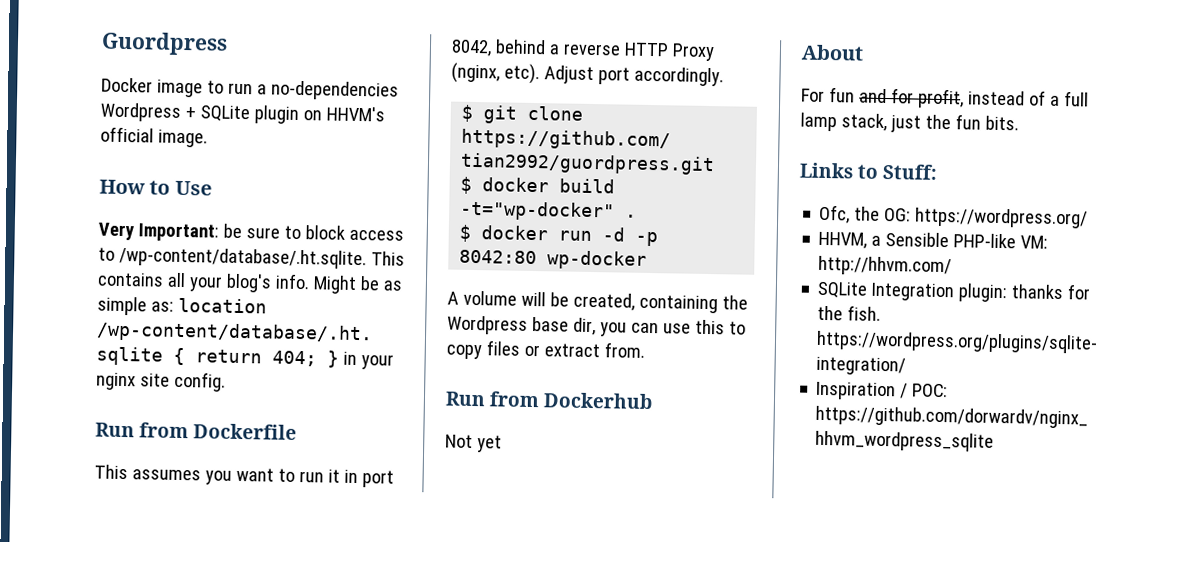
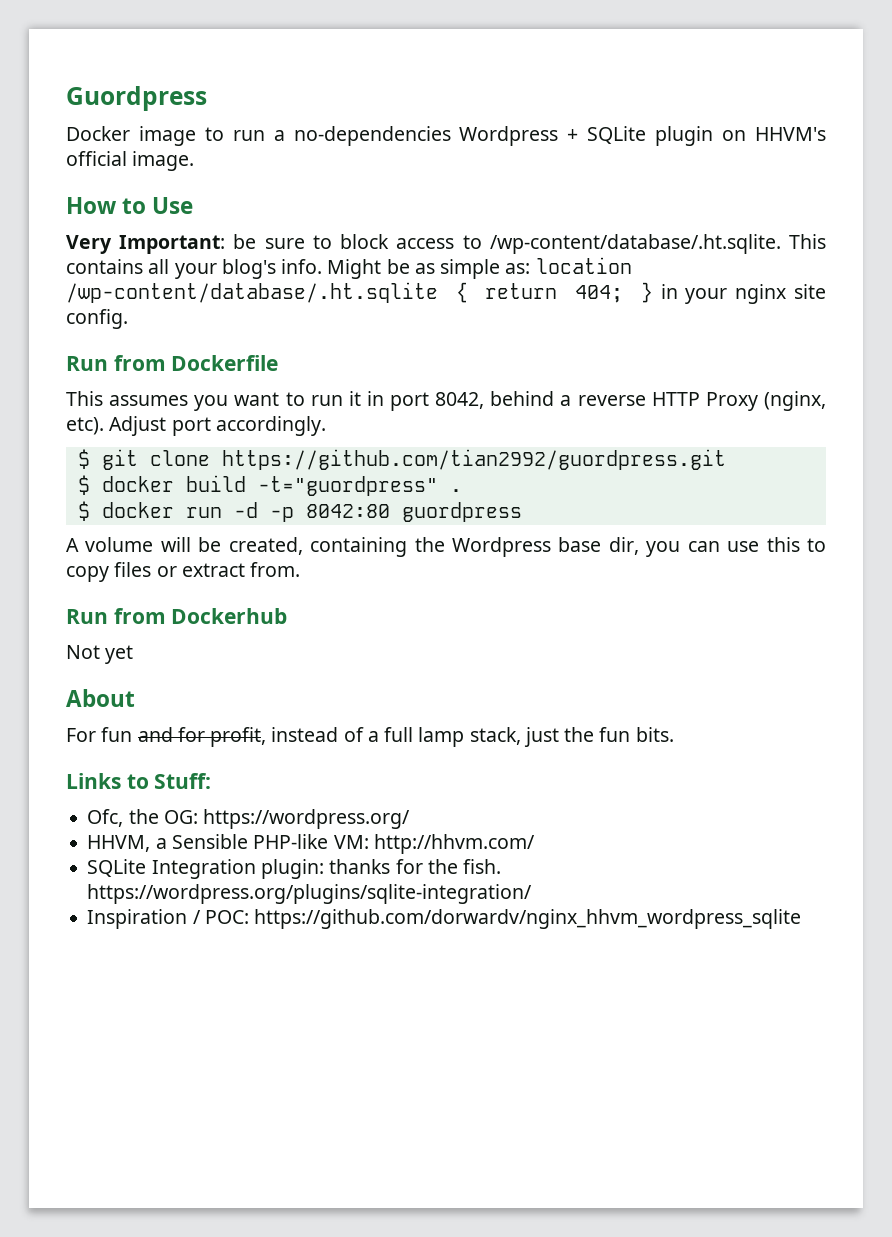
- $ docker build -t="wp-docker" .
+ $ docker build -t="guordpress" .
- $ docker run -d -p 8042:80 wp-docker
+ $ docker run -d -p 8042:80 guordpress

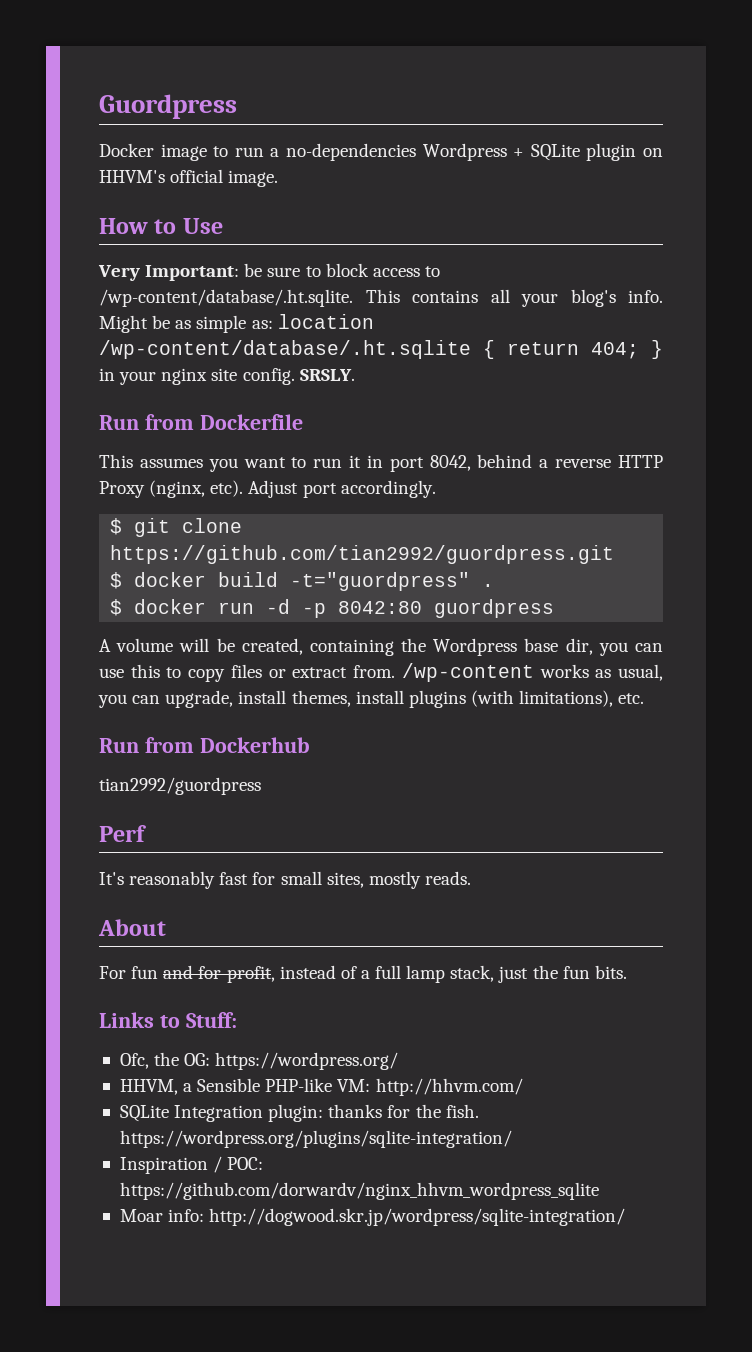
+ SRSLY.
- A volume will be created, containing the Wordpress base dir, you can use this to copy files or extract from.
+ A volume will be created, containing the Wordpress base dir, you can use this to copy files or extract from. /wp-content works as usual, you can upgrade, install themes, install plugins (with limitations), etc.
  Run from Dockerhub
- Not yet
+ tian2992/guordpress
+ Perf
+ It's reasonably fast for small sites, mostly reads.
+ Moar info: http://dogwood.skr.jp/wordpress/sqlite-integration/

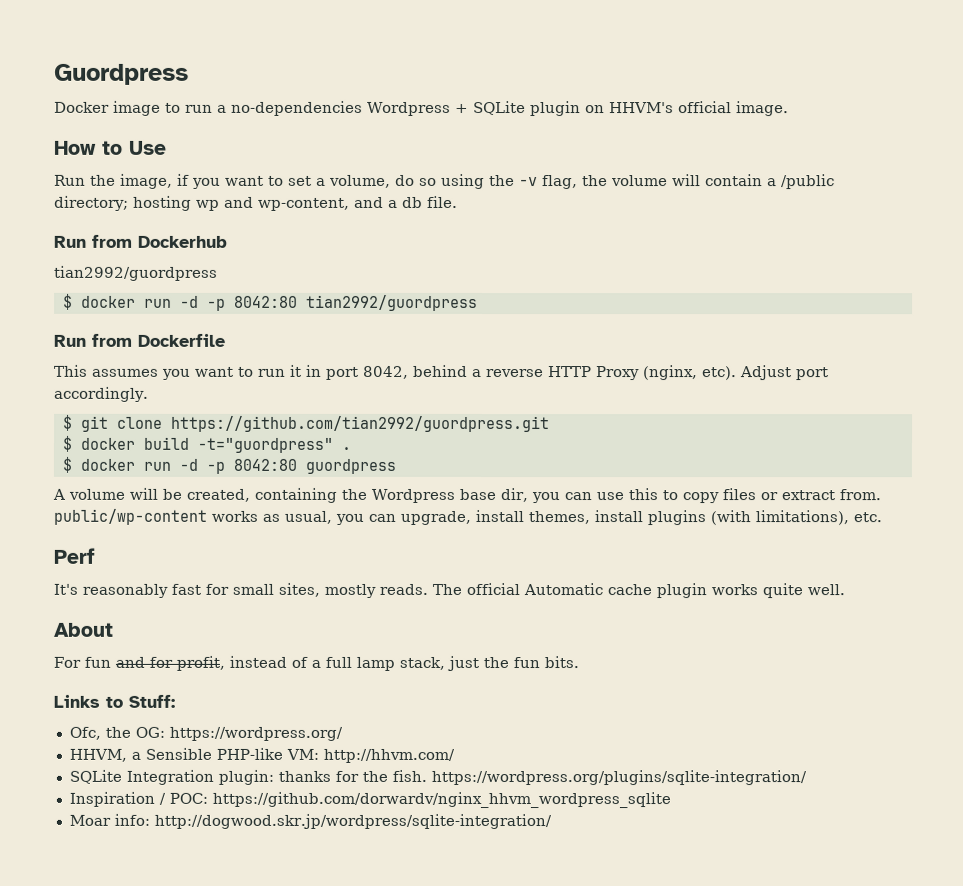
- Very Important: be sure to block access to /wp-content/database/.ht.sqlite. This contains all your blog's info. Might be as simple as: location /wp-content/database/.ht.sqlite { return 404; } in your nginx site config. SRSLY.
+ Run the image, if you want to set a volume, do so using the -v flag, the volume will contain a /public directory; hosting wp and wp-content, and a db file.
+ Run from Dockerhub
+ tian2992/guordpress
+ $ docker run -d -p 8042:80 tian2992/guordpress
- A volume will be created, containing the Wordpress base dir, you can use this to copy files or extract from. /wp-content works as usual, you can upgrade, install themes, install plugins (with limitations), etc.
+ A volume will be created, containing the Wordpress base dir, you can use this to copy files or extract from. public/wp-content works as usual, you can upgrade, install themes, install plugins (with limitations), etc.
- Run from Dockerhub
- tian2992/guordpress
+ The official Automatic cache plugin works quite well.

